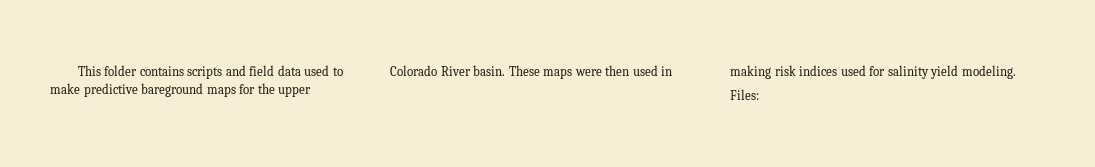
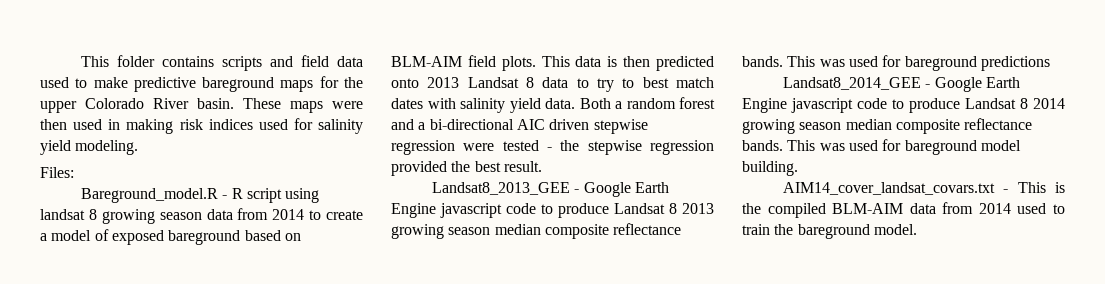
+ Bareground_model.R - R script using landsat 8 growing season data from 2014 to create a model of exposed bareground based on BLM-AIM field plots. This data is then predicted onto 2013 Landsat 8 data to try to best match dates with salinity yield data. Both a random forest and a bi-directional AIC driven stepwise regression were tested - the stepwise regression provided the best result.
+ Landsat8_2013_GEE - Google Earth Engine javascript code to produce Landsat 8 2013 growing season median composite reflectance bands. This was used for bareground predictions
+ Landsat8_2014_GEE - Google Earth Engine javascript code to produce Landsat 8 2014 growing season median composite reflectance bands. This was used for bareground model building.
+ AIM14_cover_landsat_covars.txt - This is the compiled BLM-AIM data from 2014 used to train the bareground model.

